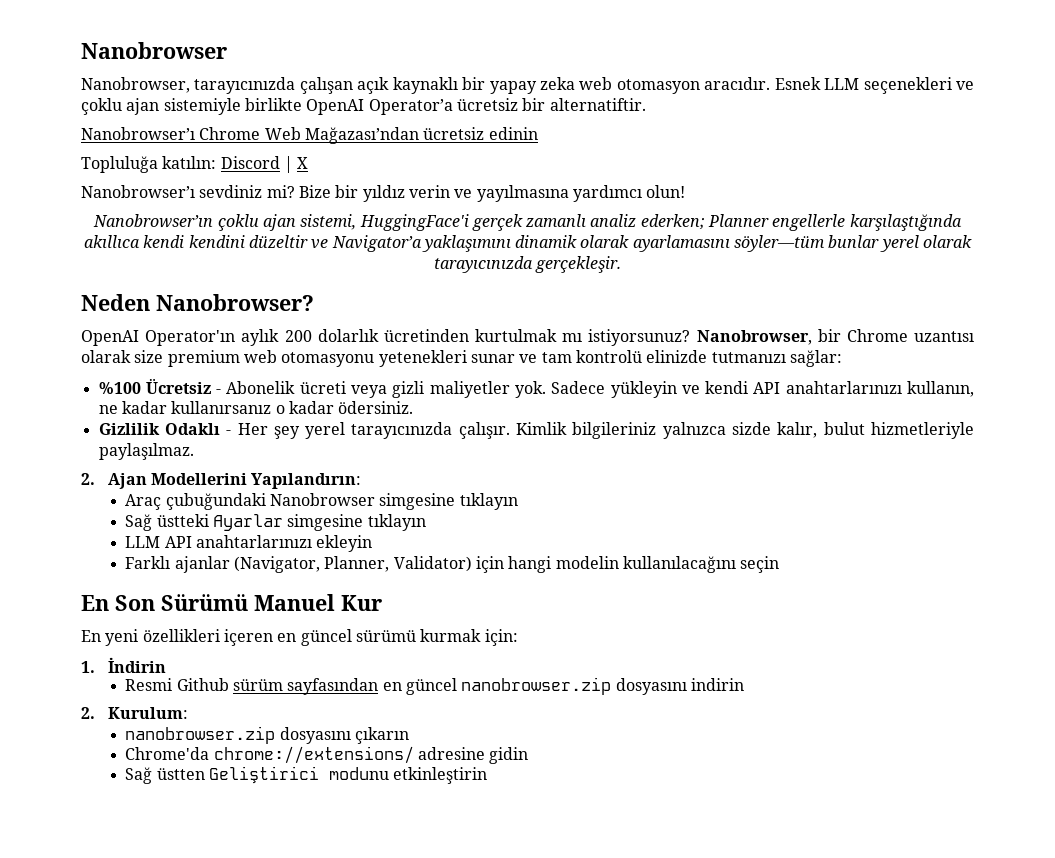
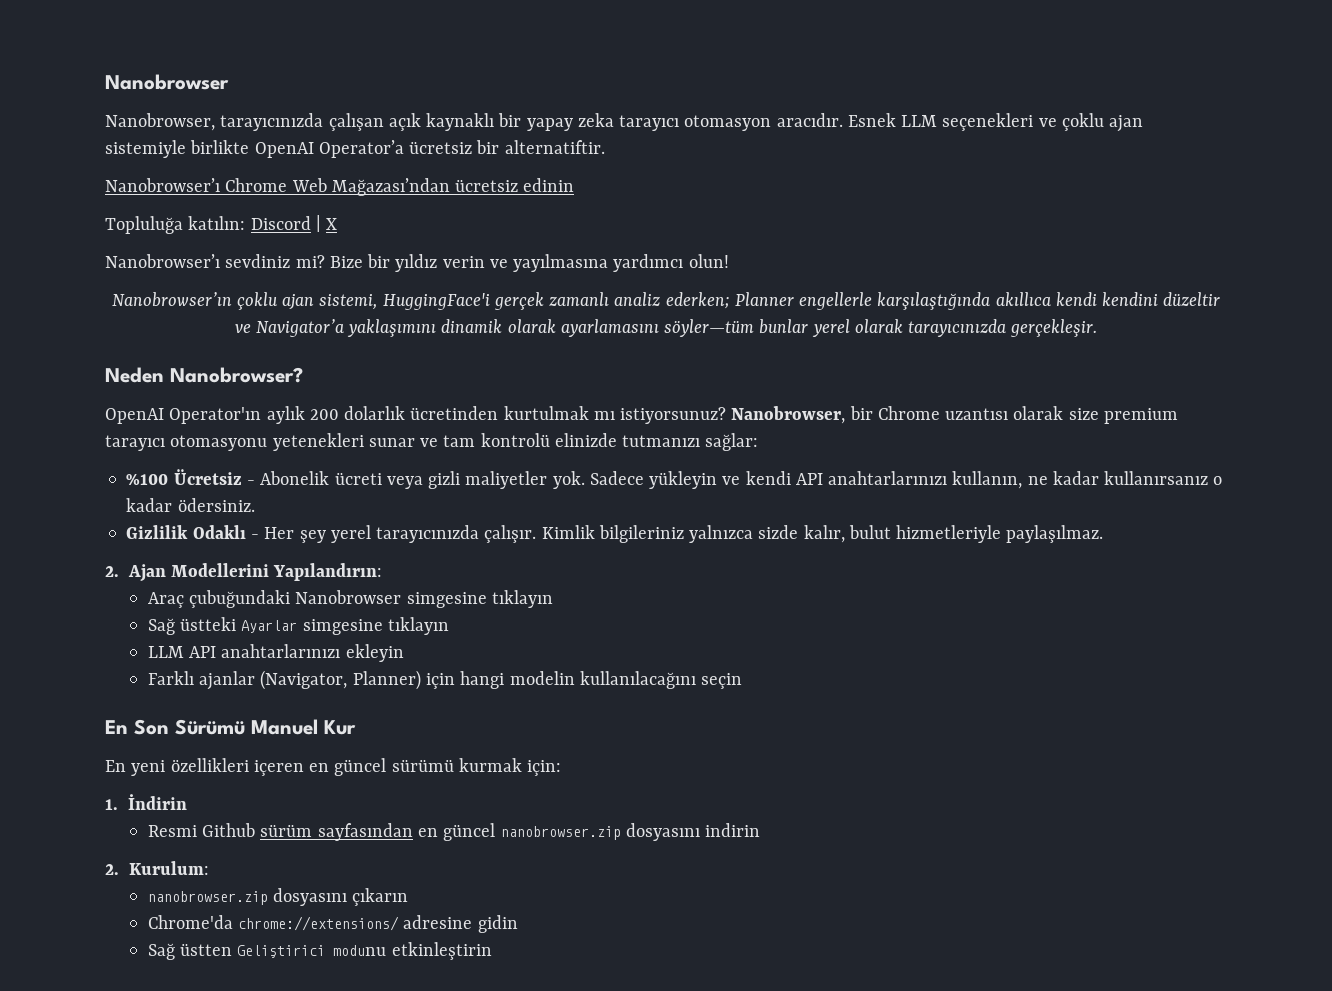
- Nanobrowser, tarayıcınızda çalışan açık kaynaklı bir yapay zeka web otomasyon aracıdır.
+ Nanobrowser, tarayıcınızda çalışan açık kaynaklı bir yapay zeka tarayıcı otomasyon aracıdır.
- Nanobrowser, bir Chrome uzantısı olarak size premium web otomasyonu yetenekleri sunar ve tam kontrolü elinizde tutmanızı sağlar:
+ Nanobrowser, bir Chrome uzantısı olarak size premium tarayıcı otomasyonu yetenekleri sunar ve tam kontrolü elinizde tutmanızı sağlar:
- Farklı ajanlar (Navigator, Planner, Validator) için hangi modelin kullanılacağını seçin
+ Farklı ajanlar (Navigator, Planner) için hangi modelin kullanılacağını seçin

